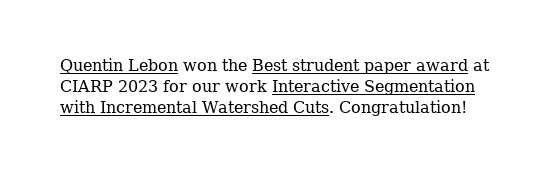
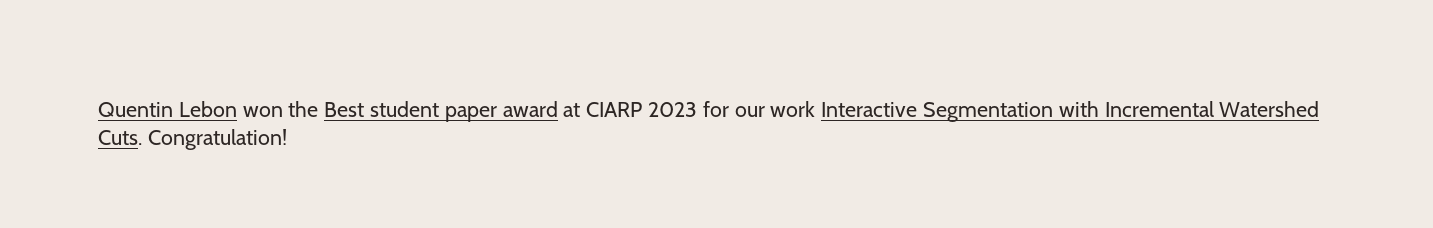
- Quentin Lebon won the Best strudent paper award at CIARP 2023 for our work Interactive Segmentation with Incremental Watershed Cuts.
+ Quentin Lebon won the Best student paper award at CIARP 2023 for our work Interactive Segmentation with Incremental Watershed Cuts.

